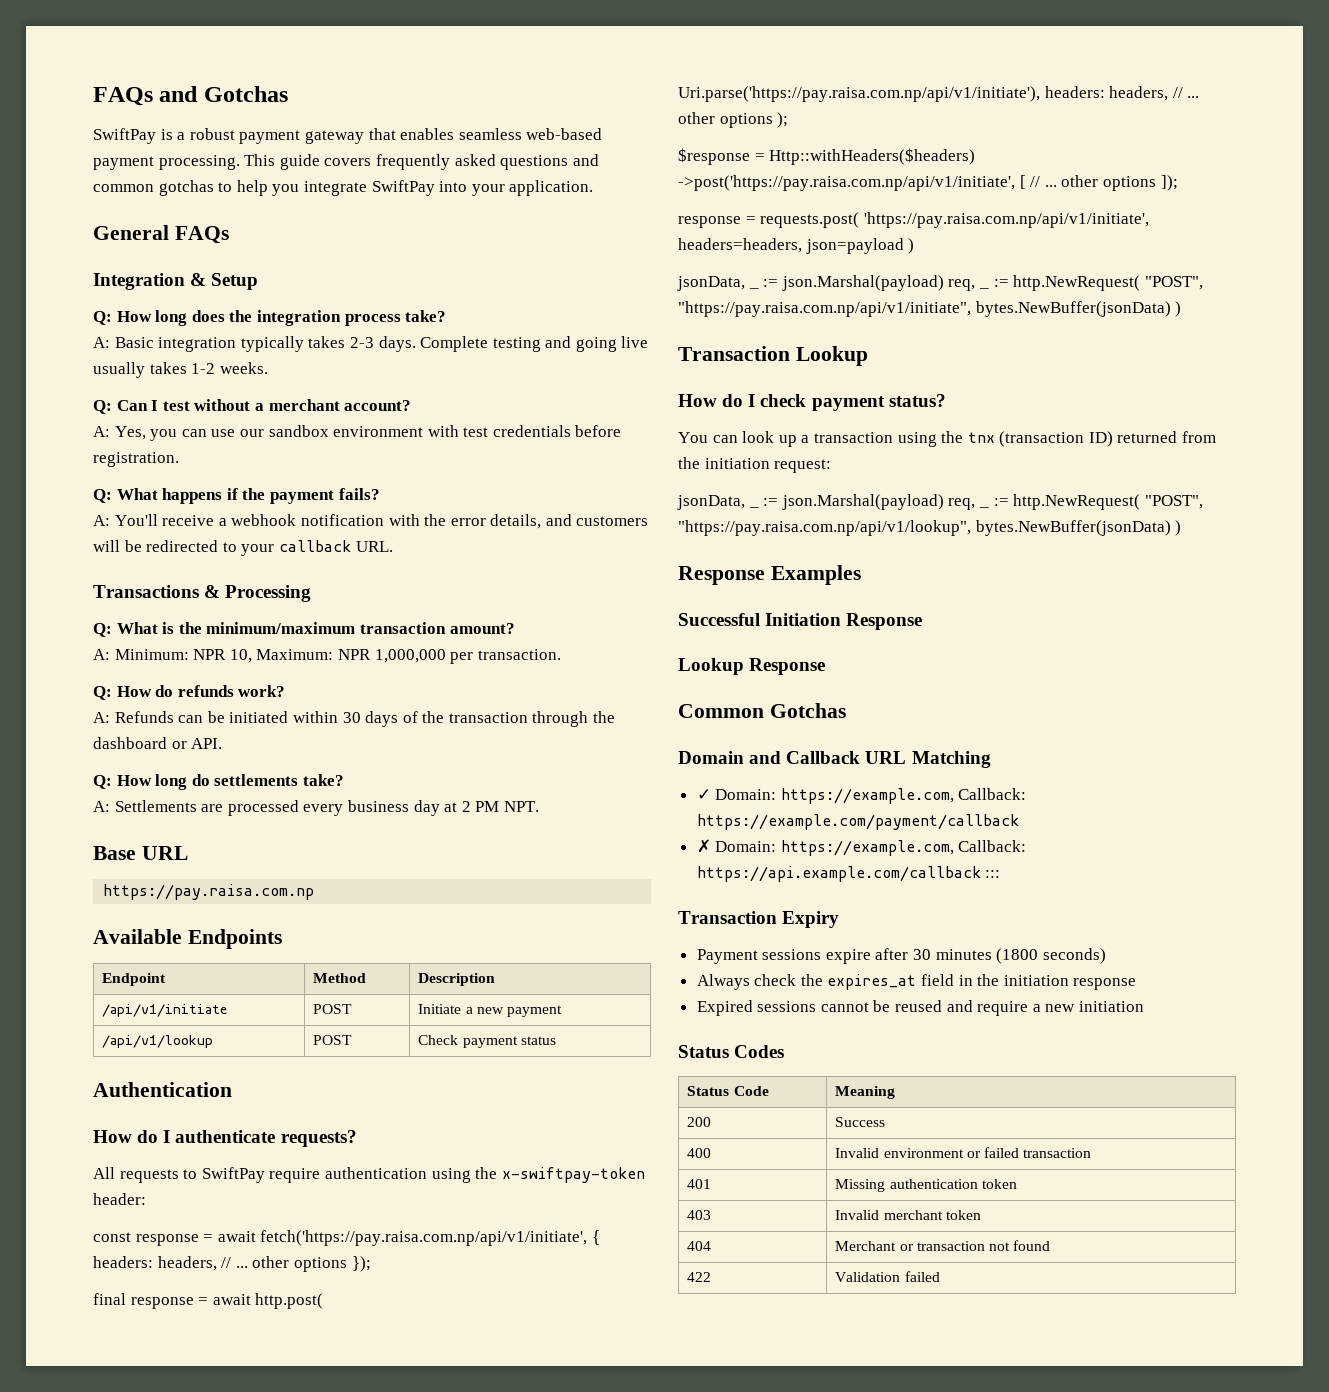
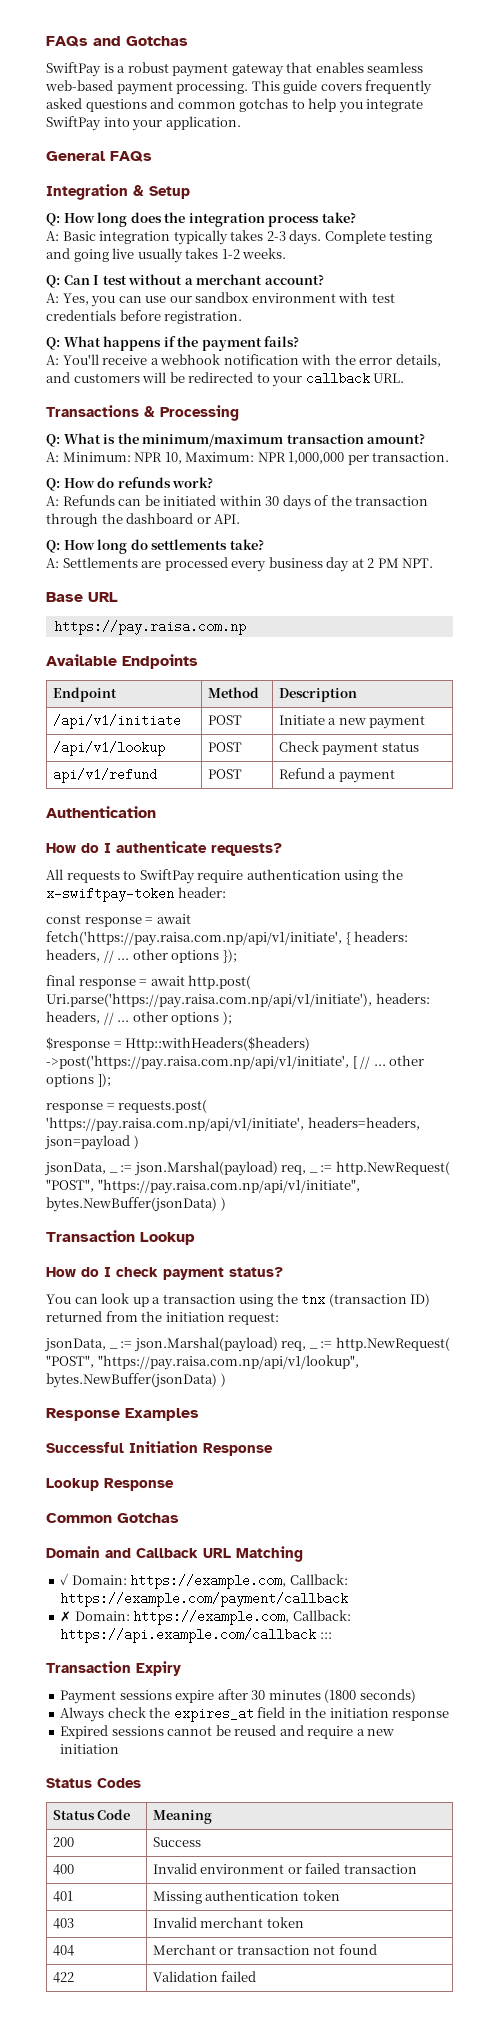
+ api/v1/refund | POST | Refund a payment

